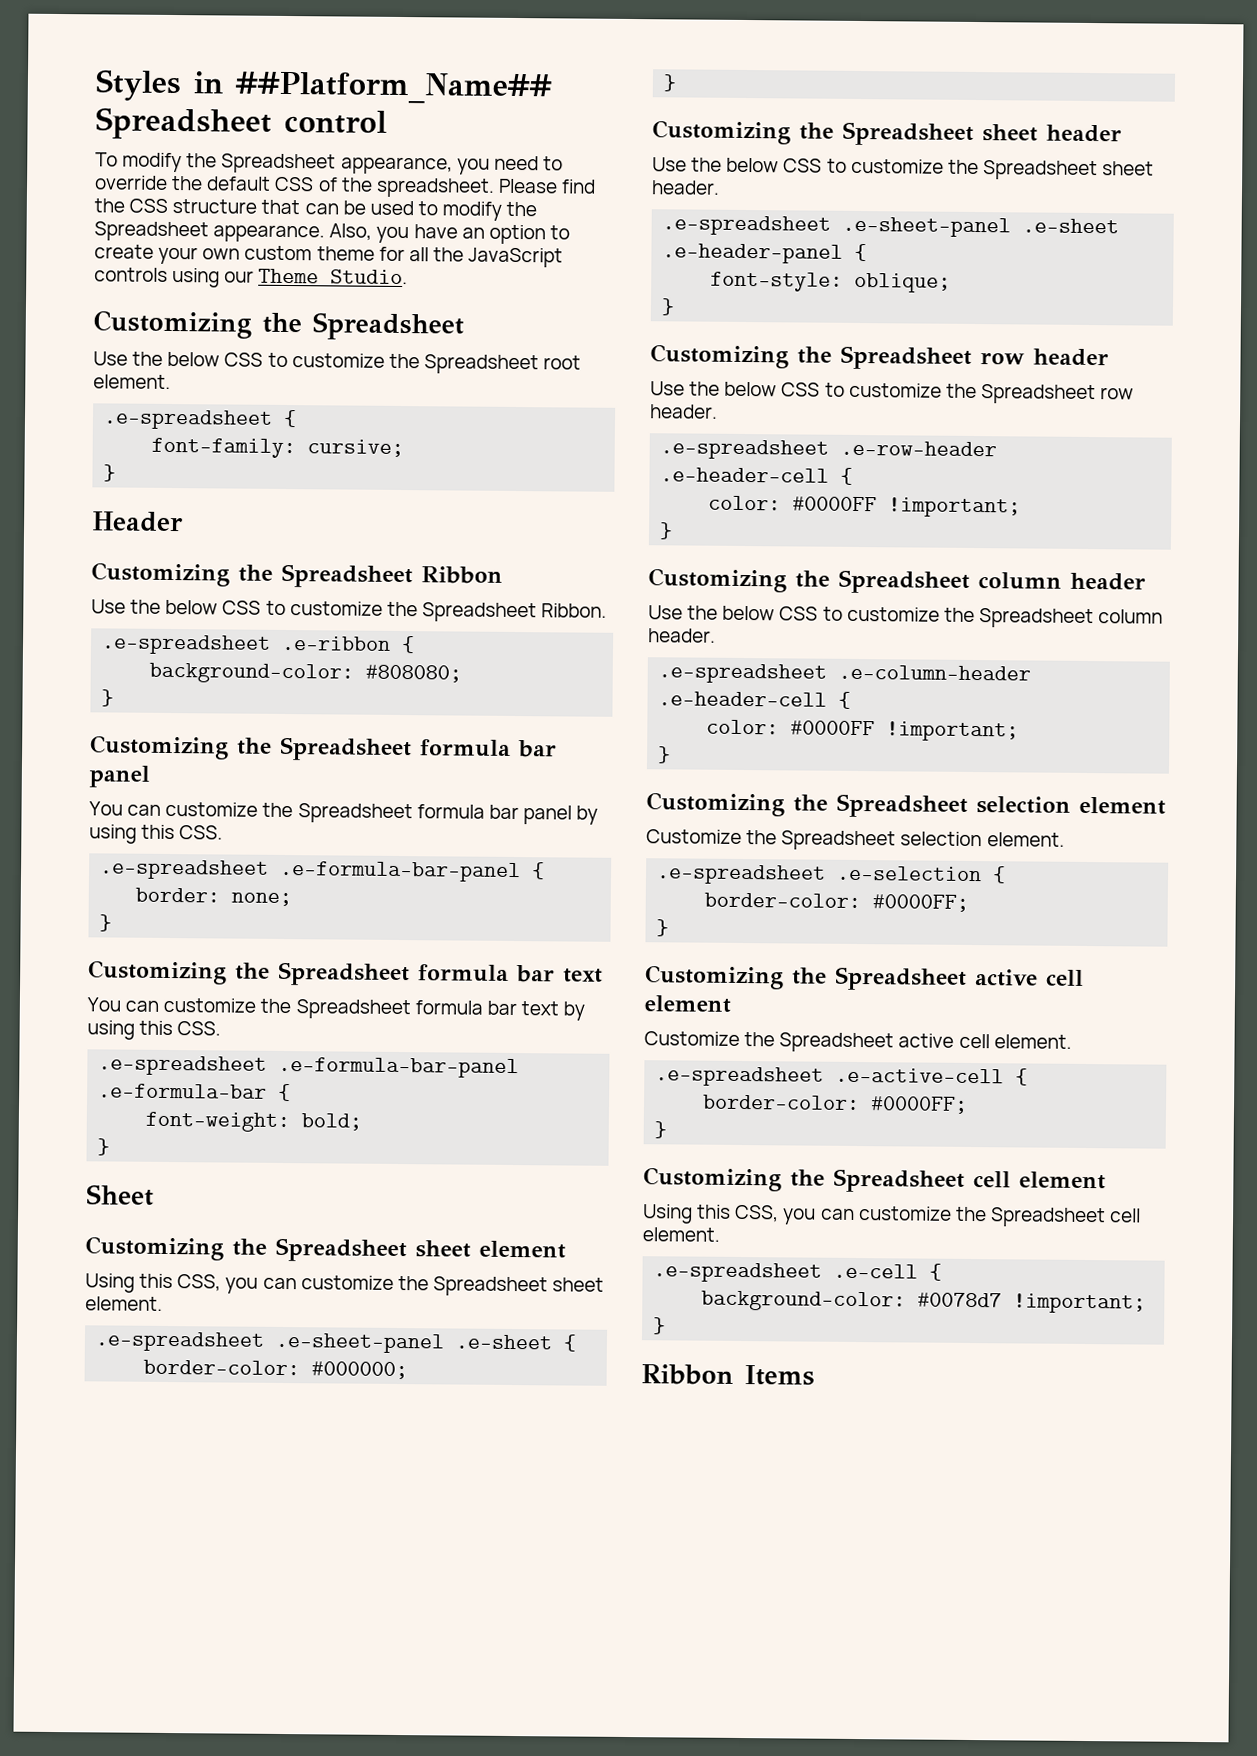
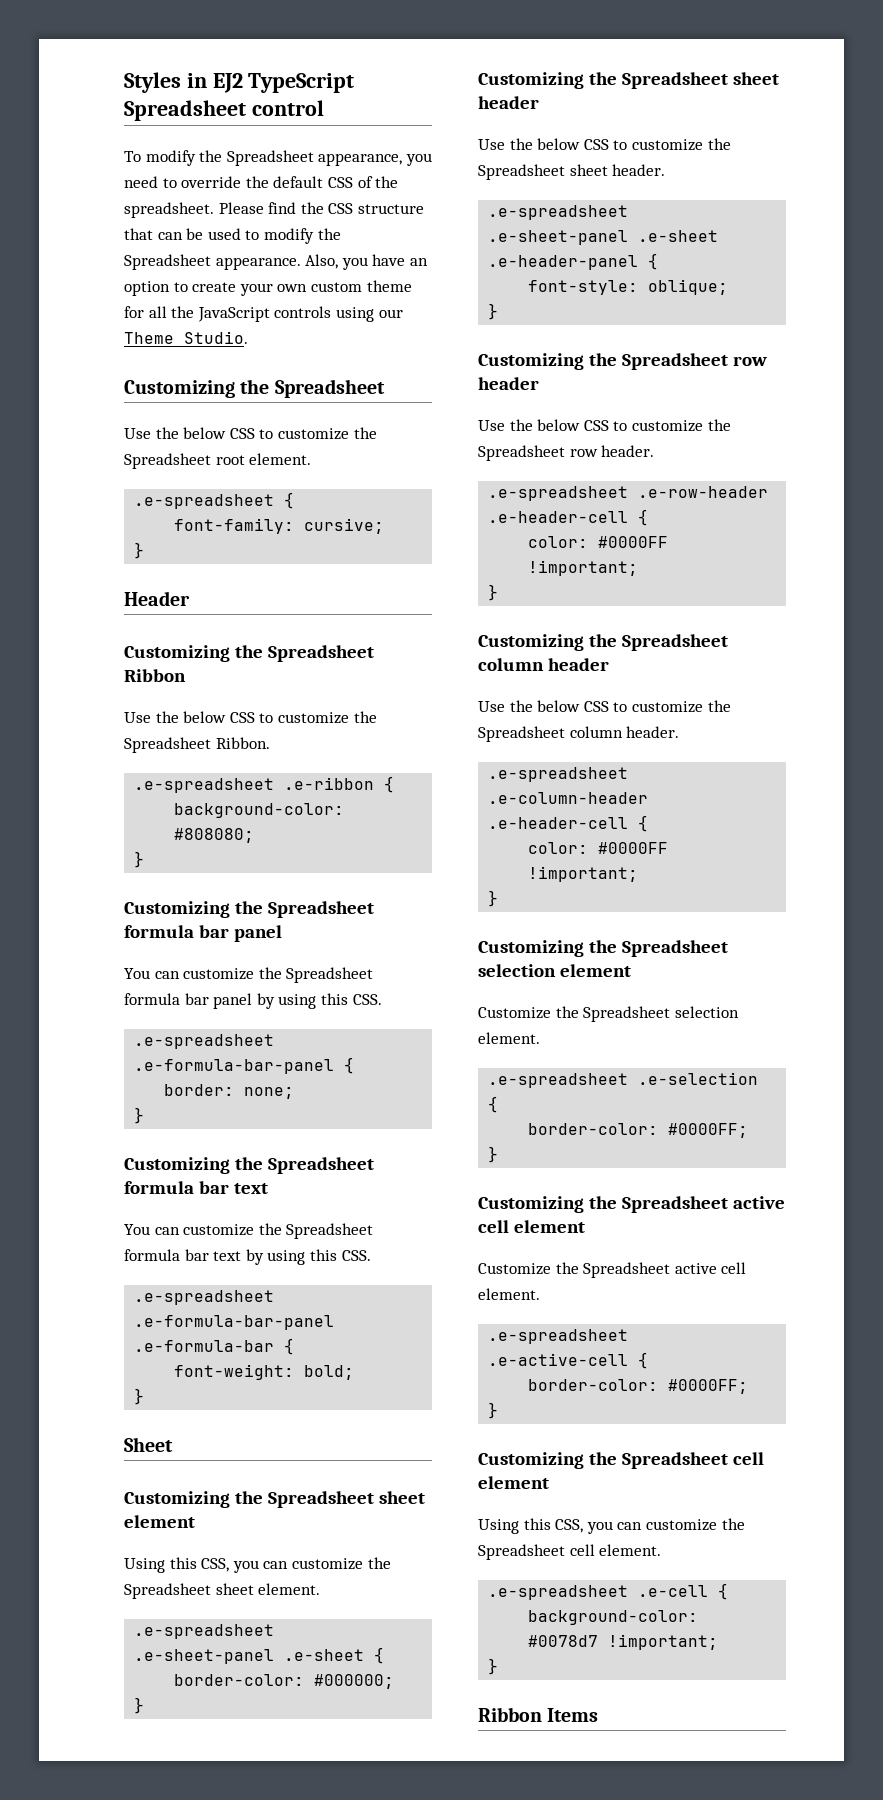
- Styles in ##Platform_Name## Spreadsheet control
+ Styles in EJ2 TypeScript Spreadsheet control

